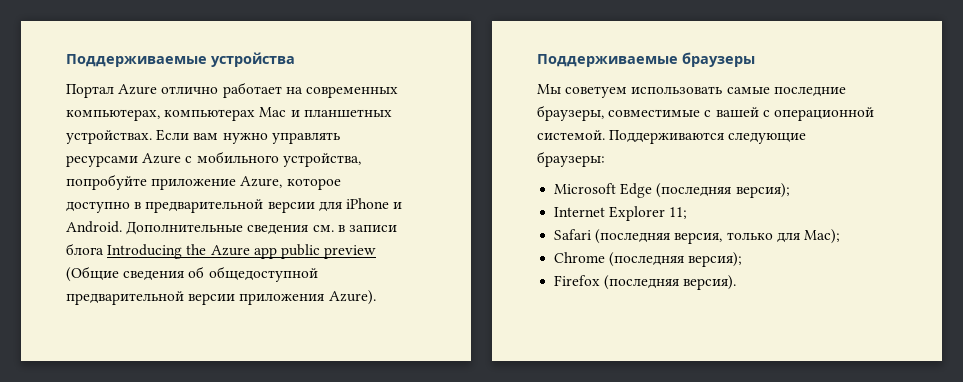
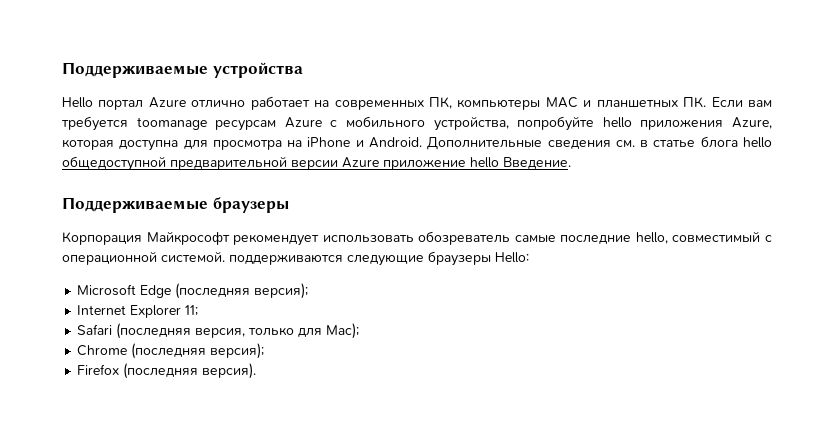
- Портал Azure отлично работает на современных компьютерах, компьютерах Mac и планшетных устройствах. Если вам нужно управлять ресурсами Azure с мобильного устройства, попробуйте приложение Azure, которое доступно в предварительной версии для iPhone и Android.
+ Hello портал Azure отлично работает на современных ПК, компьютеры MAC и планшетных ПК. Если вам требуется toomanage ресурсам Azure с мобильного устройства, попробуйте hello приложения Azure, которая доступна для просмотра на iPhone и Android.
- Дополнительные сведения см. в записи блога Introducing the Azure app public preview (Общие сведения об общедоступной предварительной версии приложения Azure).
+ Дополнительные сведения см. в статье блога hello общедоступной предварительной версии Azure приложение hello Введение.
  Поддерживаемые браузеры
- Мы советуем использовать самые последние браузеры, совместимые с вашей с операционной системой. Поддерживаются следующие браузеры:
+ Корпорация Майкрософт рекомендует использовать обозреватель самые последние hello, совместимый с операционной системой. поддерживаются следующие браузеры Hello:

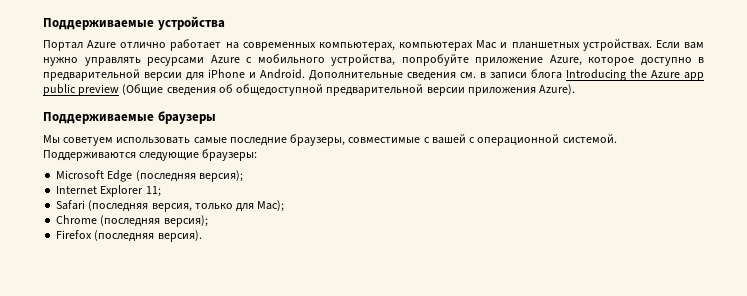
- Hello портал Azure отлично работает на современных ПК, компьютеры MAC и планшетных ПК. Если вам требуется toomanage ресурсам Azure с мобильного устройства, попробуйте hello приложения Azure, которая доступна для просмотра на iPhone и Android.
+ Портал Azure отлично работает на современных компьютерах, компьютерах Mac и планшетных устройствах. Если вам нужно управлять ресурсами Azure с мобильного устройства, попробуйте приложение Azure, которое доступно в предварительной версии для iPhone и Android.
- Дополнительные сведения см. в статье блога hello общедоступной предварительной версии Azure приложение hello Введение.
+ Дополнительные сведения см. в записи блога Introducing the Azure app public preview (Общие сведения об общедоступной предварительной версии приложения Azure).
  Поддерживаемые браузеры
- Корпорация Майкрософт рекомендует использовать обозреватель самые последние hello, совместимый с операционной системой. поддерживаются следующие браузеры Hello:
+ Мы советуем использовать самые последние браузеры, совместимые с вашей с операционной системой. Поддерживаются следующие браузеры:

